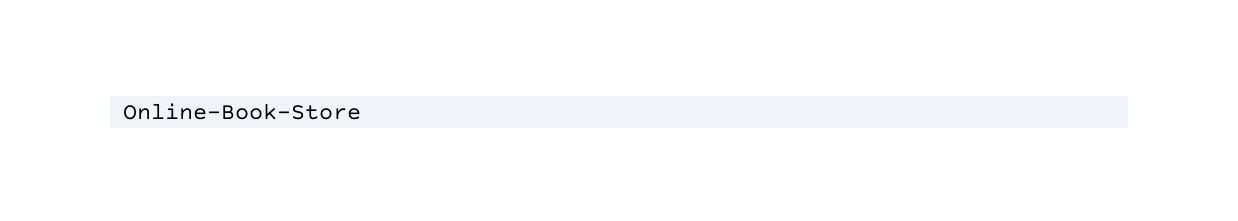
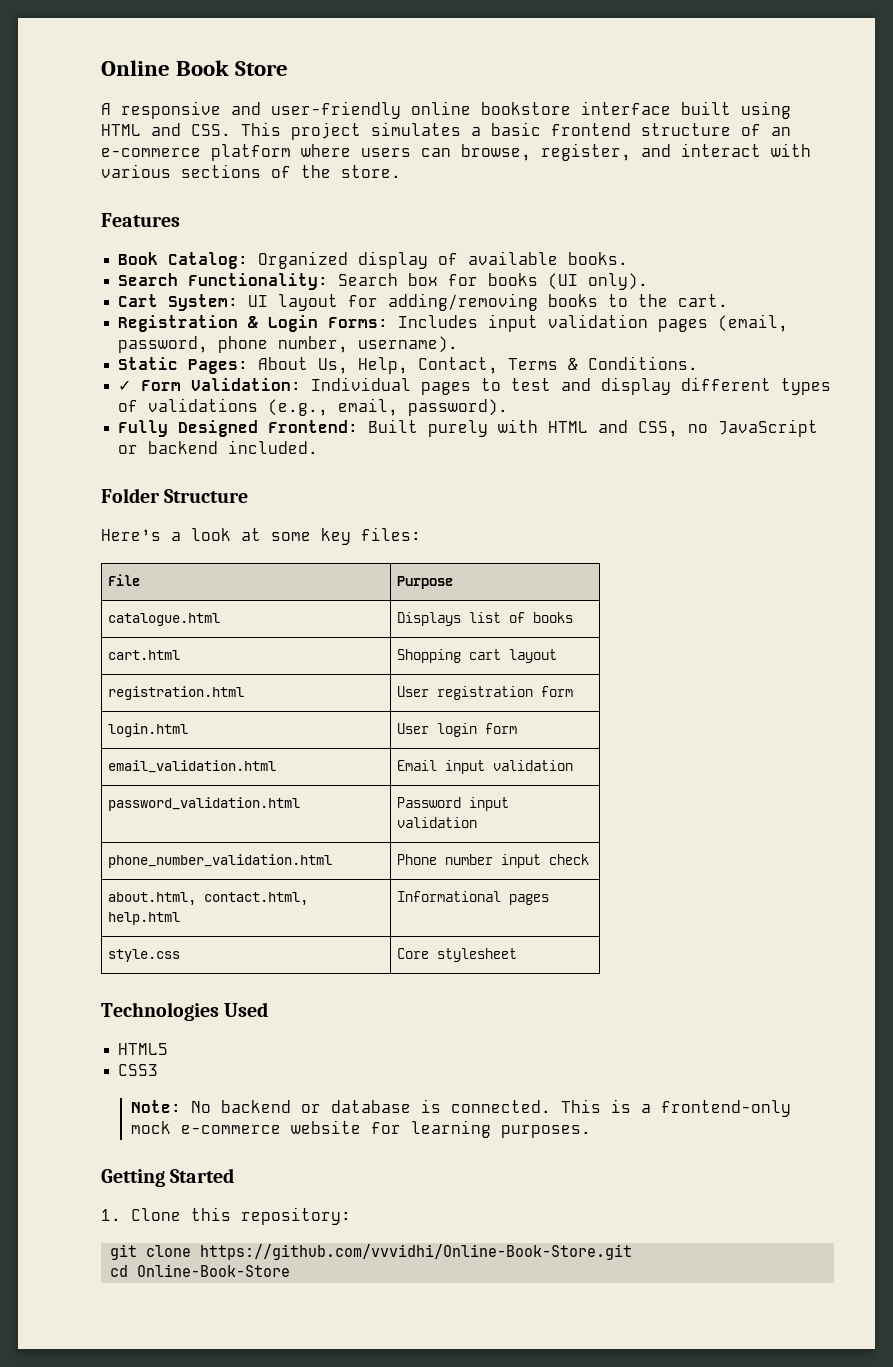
- Online-Book-Store
+ Online Book Store
+ A responsive and user-friendly online bookstore interface built using HTML and CSS. This project simulates a basic frontend structure of an e-commerce platform where users can browse, register, and interact with various sections of the store.
+ Features
+ Book Catalog: Organized display of available books.
+ Search Functionality: Search box for books (UI only).
+ Cart System: UI layout for adding/removing books to the cart.
+ Registration & Login Forms: Includes input validation pages (email, password, phone number, username).
+ Static Pages: About Us, Help, Contact, Terms & Conditions.
+ ✓ Form Validation: Individual pages to test and display different types of validations (e.g., email, password).
+ Fully Designed Frontend: Built purely with HTML and CSS, no JavaScript or backend included.
+ Folder Structure
+ Here’s a look at some key files:
+ File | Purpose
+ catalogue.html | Displays list of books
+ cart.html | Shopping cart layout
+ registration.html | User registration form
+ login.html | User login form
+ email_validation.html | Email input validation
+ password_validation.html | Password input validation
+ phone_number_validation.html | Phone number input check
+ about.html, contact.html, help.html | Informational pages
+ style.css | Core stylesheet
+ Technologies Used
+ HTML5
+ CSS3
+ Note: No backend or database is connected. This is a frontend-only mock e-commerce website for learning purposes.
+ Getting Started
+ 1. Clone this repository:
+ git clone https://github.com/vvvidhi/Online-Book-Store.git
+ cd Online-Book-Store

